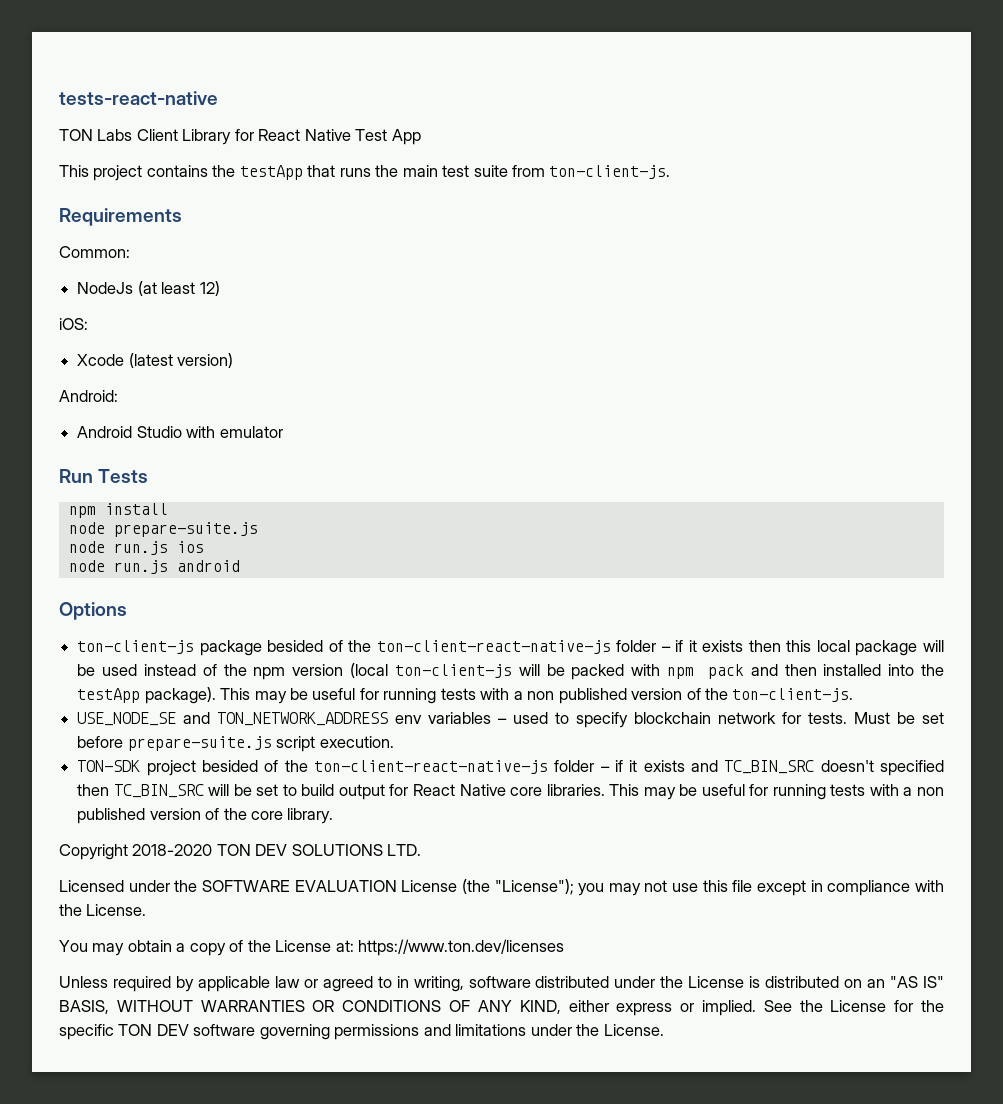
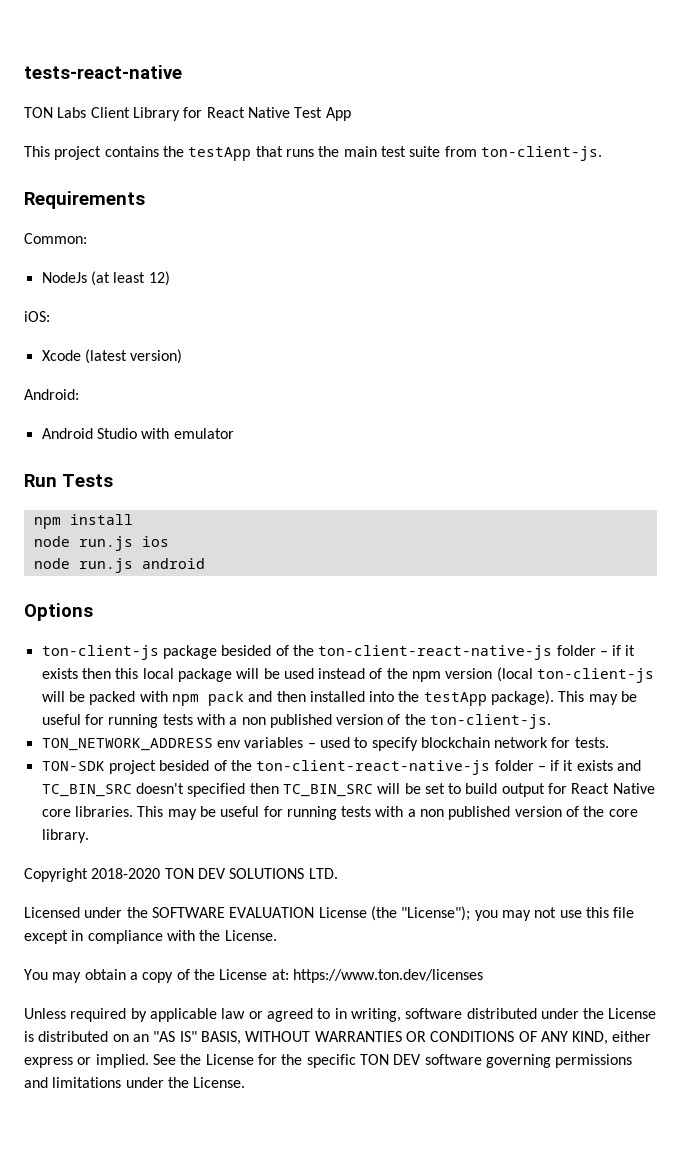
- node prepare-suite.js
- USE_NODE_SE and TON_NETWORK_ADDRESS env variables – used to specify blockchain network for tests. Must be set before prepare-suite.js script execution.
+ TON_NETWORK_ADDRESS env variables – used to specify blockchain network for tests.

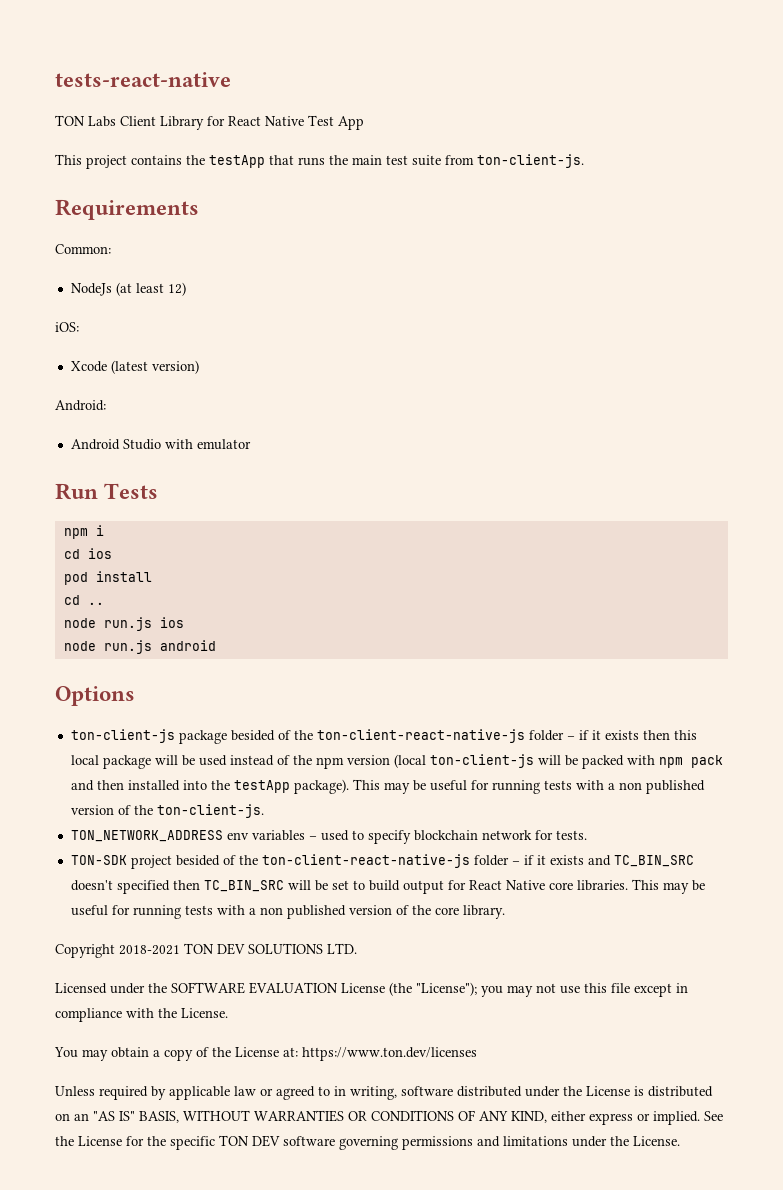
- npm install
+ npm i
+ cd ios
+ pod install
+ cd ..
- Copyright 2018-2020 TON DEV SOLUTIONS LTD.
+ Copyright 2018-2021 TON DEV SOLUTIONS LTD.

